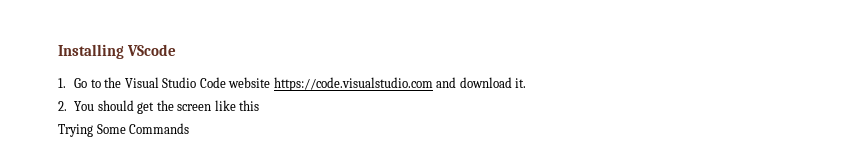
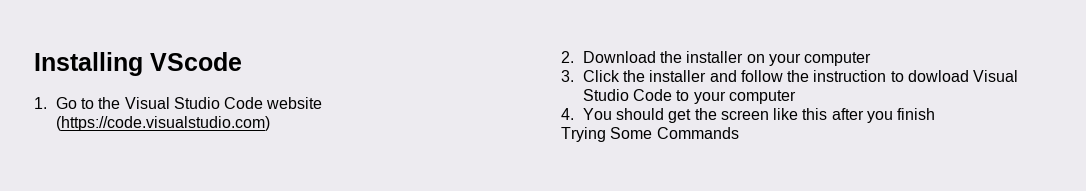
- 1. Go to the Visual Studio Code website https://code.visualstudio.com and download it.
- 2. You should get the screen like this
+ 1. Go to the Visual Studio Code website (https://code.visualstudio.com)
+ 2. Download the installer on your computer
+ 3. Click the installer and follow the instruction to dowload Visual Studio Code to your computer
+ 4. You should get the screen like this after you finish

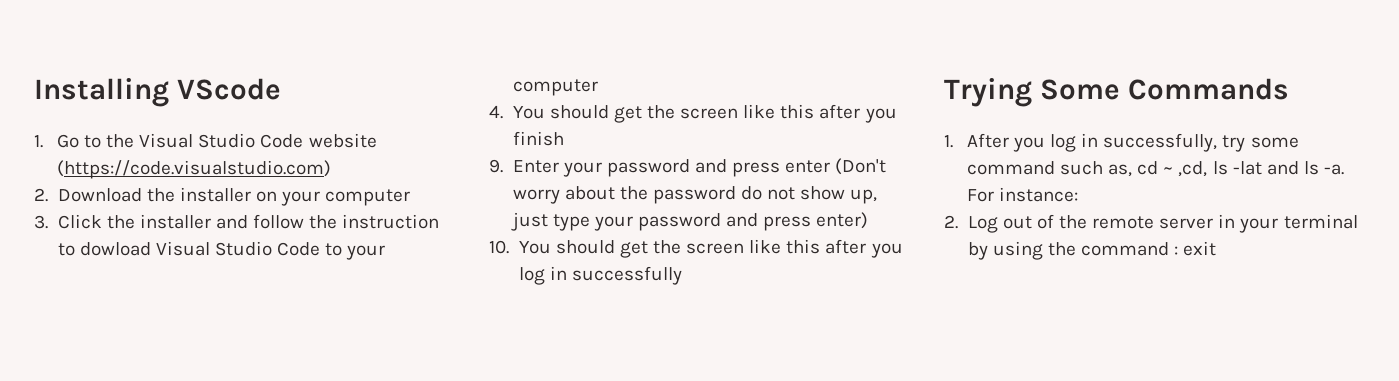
+ 9. Enter your password and press enter (Don't worry about the password do not show up, just type your password and press enter)
+ 10. You should get the screen like this after you log in successfully
  Trying Some Commands
+ 1. After you log in successfully, try some command such as, cd ~ ,cd, ls -lat and ls -a. For instance:
+ 2. Log out of the remote server in your terminal by using the command : exit

